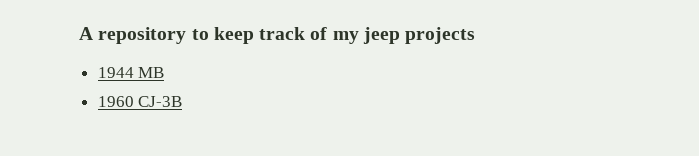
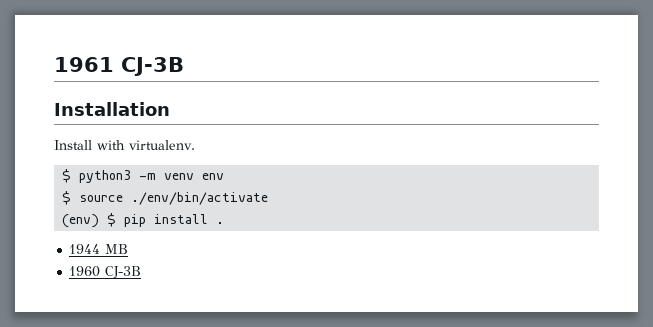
- A repository to keep track of my jeep projects
+ 1961 CJ-3B
+ Installation
+ Install with virtualenv.
+ $ python3 -m venv env
+ $ source ./env/bin/activate
+ (env) $ pip install .

